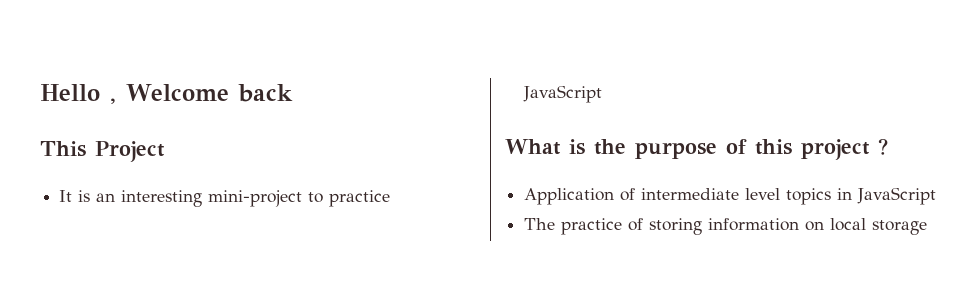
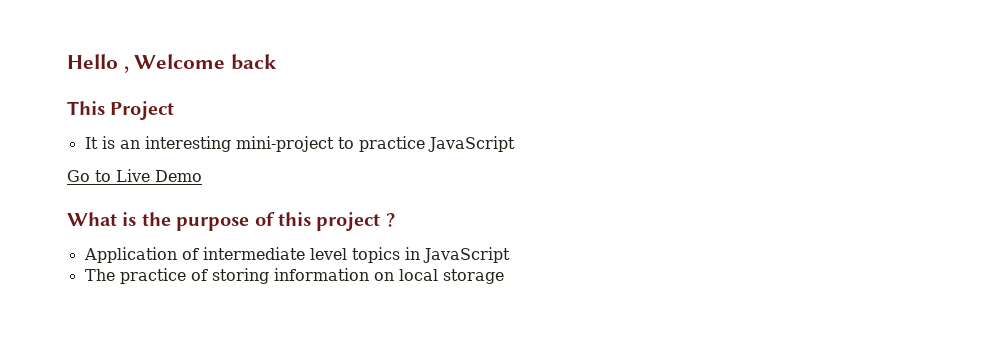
+ Go to Live Demo

